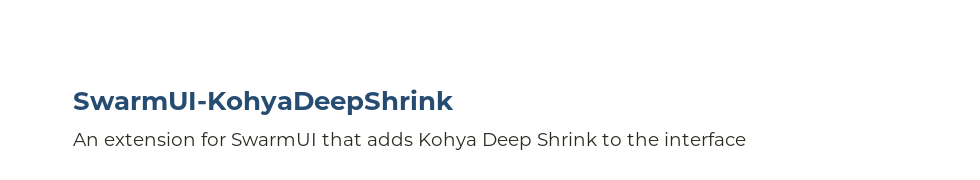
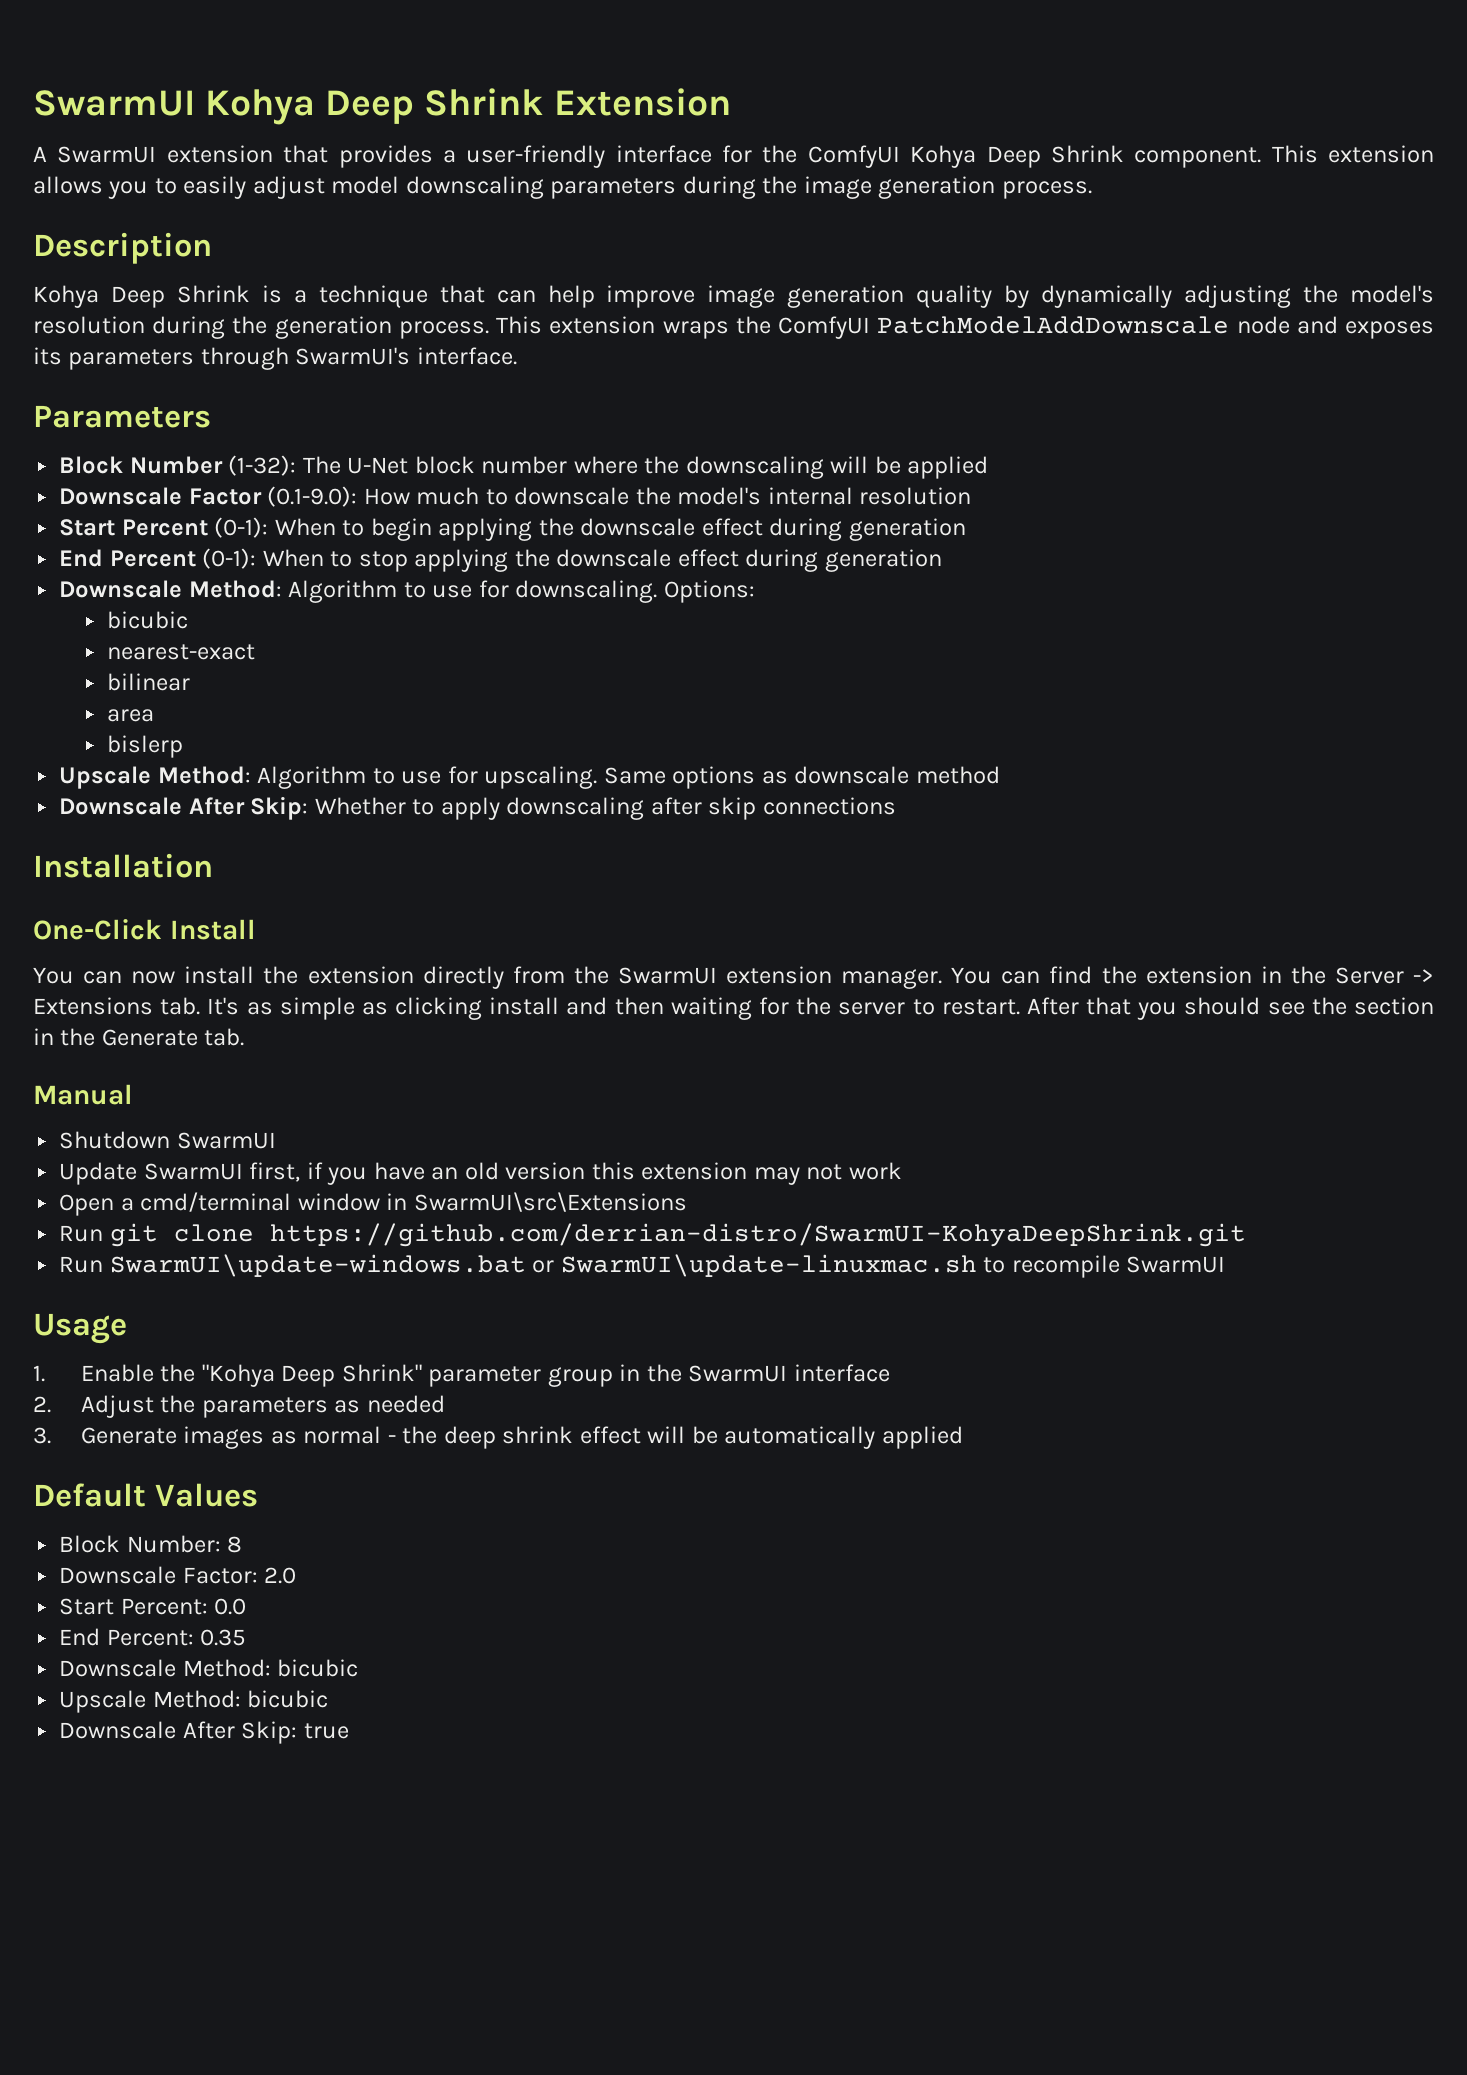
- SwarmUI-KohyaDeepShrink
- An extension for SwarmUI that adds Kohya Deep Shrink to the interface
+ SwarmUI Kohya Deep Shrink Extension
+ A SwarmUI extension that provides a user-friendly interface for the ComfyUI Kohya Deep Shrink component. This extension allows you to easily adjust model downscaling parameters during the image generation process.
+ Description
+ Kohya Deep Shrink is a technique that can help improve image generation quality by dynamically adjusting the model's resolution during the generation process. This extension wraps the ComfyUI PatchModelAddDownscale node and exposes its parameters through SwarmUI's interface.
+ Parameters
+ Block Number (1-32): The U-Net block number where the downscaling will be applied
+ Downscale Factor (0.1-9.0): How much to downscale the model's internal resolution
+ Start Percent (0-1): When to begin applying the downscale effect during generation
+ End Percent (0-1): When to stop applying the downscale effect during generation
+ Downscale Method: Algorithm to use for downscaling. Options:
+ bicubic
+ nearest-exact
+ bilinear
+ area
+ bislerp
+ Upscale Method: Algorithm to use for upscaling. Same options as downscale method
+ Downscale After Skip: Whether to apply downscaling after skip connections
+ Installation
+ One-Click Install
+ You can now install the extension directly from the SwarmUI extension manager. You can find the extension in the Server -> Extensions tab. It's as simple as clicking install and then waiting for the server to restart. After that you should see the section in the Generate tab.
+ Manual
+ Shutdown SwarmUI
+ Update SwarmUI first, if you have an old version this extension may not work
+ Open a cmd/terminal window in SwarmUI\src\Extensions
+ Run git clone https://github.com/derrian-distro/SwarmUI-KohyaDeepShrink.git
+ Run SwarmUI\update-windows.bat or SwarmUI\update-linuxmac.sh to recompile SwarmUI
+ Usage
+ 1. Enable the "Kohya Deep Shrink" parameter group in the SwarmUI interface
+ 2. Adjust the parameters as needed
+ 3. Generate images as normal - the deep shrink effect will be automatically applied
+ Default Values
+ Block Number: 8
+ Downscale Factor: 2.0
+ Start Percent: 0.0
+ End Percent: 0.35
+ Downscale Method: bicubic
+ Upscale Method: bicubic
+ Downscale After Skip: true

